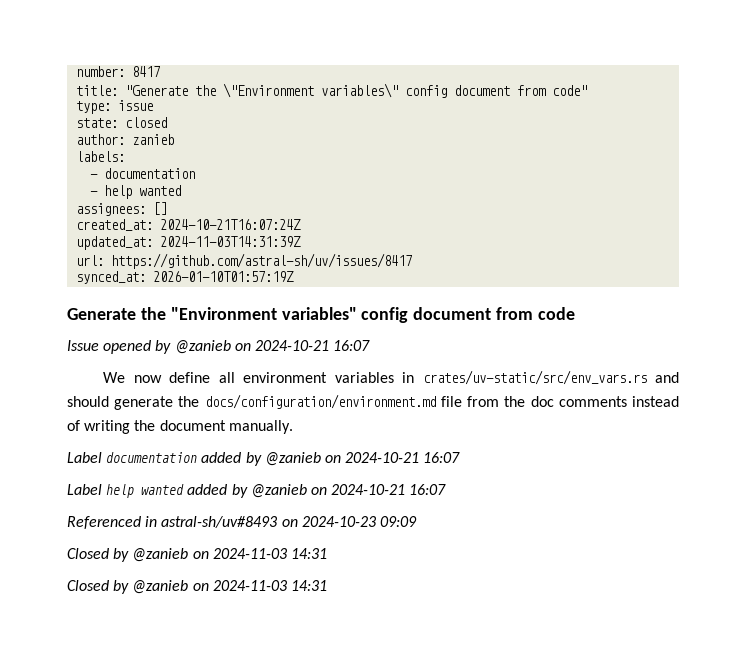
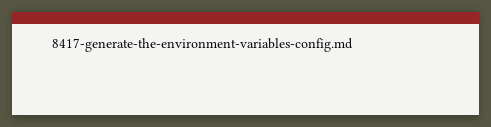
- number: 8417
- title: "Generate the \"Environment variables\" config document from code"
- type: issue
- state: closed
- author: zanieb
- labels:
- - documentation
- - help wanted
- assignees: []
- created_at: 2024-10-21T16:07:24Z
- updated_at: 2024-11-03T14:31:39Z
- url: https://github.com/astral-sh/uv/issues/8417
- synced_at: 2026-01-10T01:57:19Z
- Generate the "Environment variables" config document from code
- Issue opened by @zanieb on 2024-10-21 16:07
- We now define all environment variables in crates/uv-static/src/env_vars.rs and should generate the docs/configuration/environment.md file from the doc comments instead of writing the document manually.
- Label documentation added by @zanieb on 2024-10-21 16:07
- Label help wanted added by @zanieb on 2024-10-21 16:07
- Referenced in astral-sh/uv#8493 on 2024-10-23 09:09
- Closed by @zanieb on 2024-11-03 14:31
- Closed by @zanieb on 2024-11-03 14:31
+ 8417-generate-the-environment-variables-config.md

